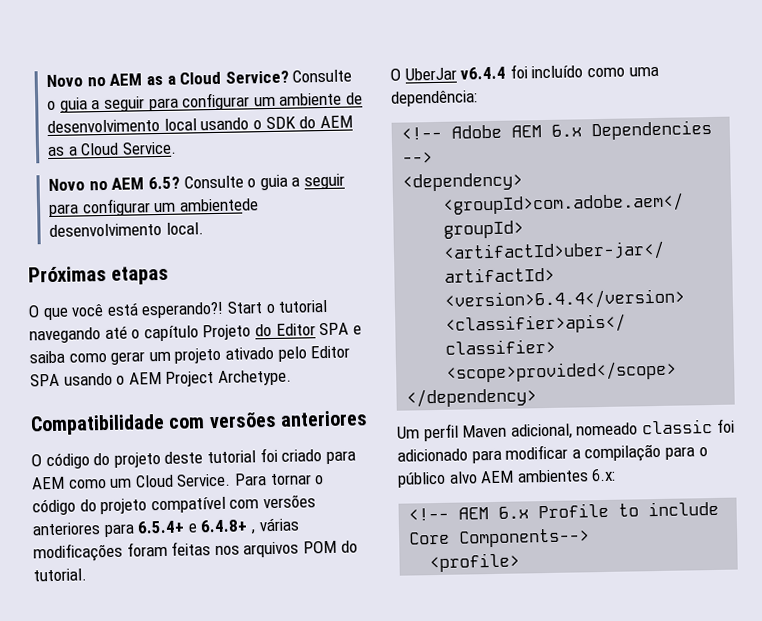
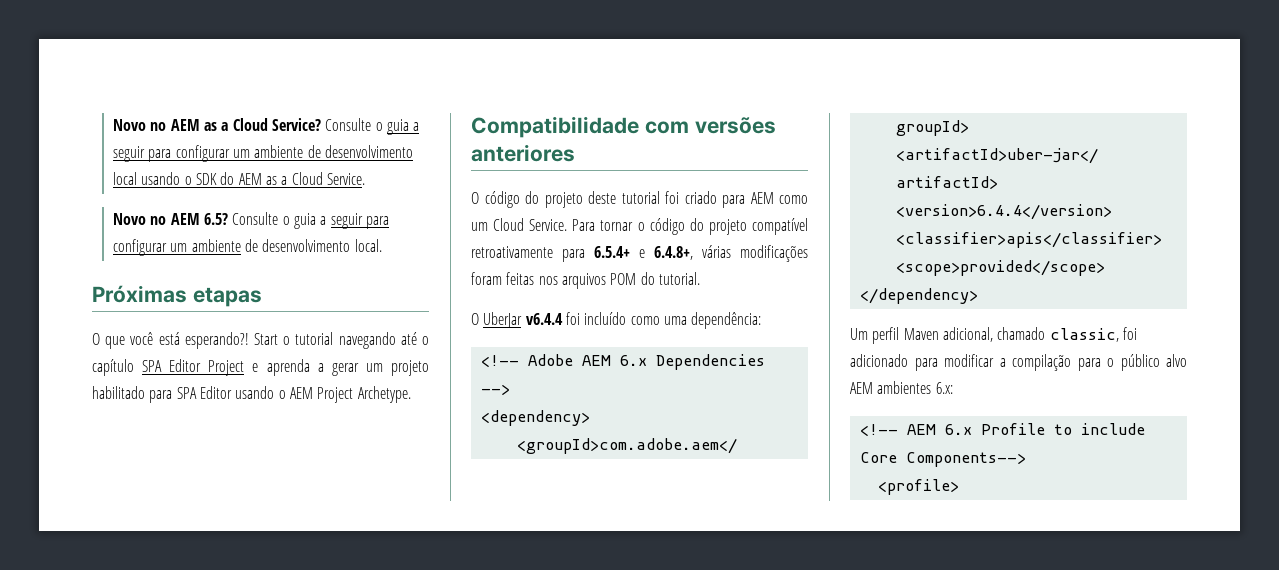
- Consulte o guia a seguir para configurar um ambientede desenvolvimento local.
+ Consulte o guia a seguir para configurar um ambiente de desenvolvimento local.
- Start o tutorial navegando até o capítulo Projeto do Editor SPA e saiba como gerar um projeto ativado pelo Editor SPA usando o AEM Project Archetype.
+ Start o tutorial navegando até o capítulo SPA Editor Project e aprenda a gerar um projeto habilitado para SPA Editor usando o AEM Project Archetype.
- Para tornar o código do projeto compatível com versões anteriores para 6.5.4+ e 6.4.8+ , várias modificações foram feitas nos arquivos POM do tutorial.
+ Para tornar o código do projeto compatível retroativamente para 6.5.4+ e 6.4.8+, várias modificações foram feitas nos arquivos POM do tutorial.
- Um perfil Maven adicional, nomeado classic foi adicionado para modificar a compilação para o público alvo AEM ambientes 6.x:
+ Um perfil Maven adicional, chamado classic, foi adicionado para modificar a compilação para o público alvo AEM ambientes 6.x:

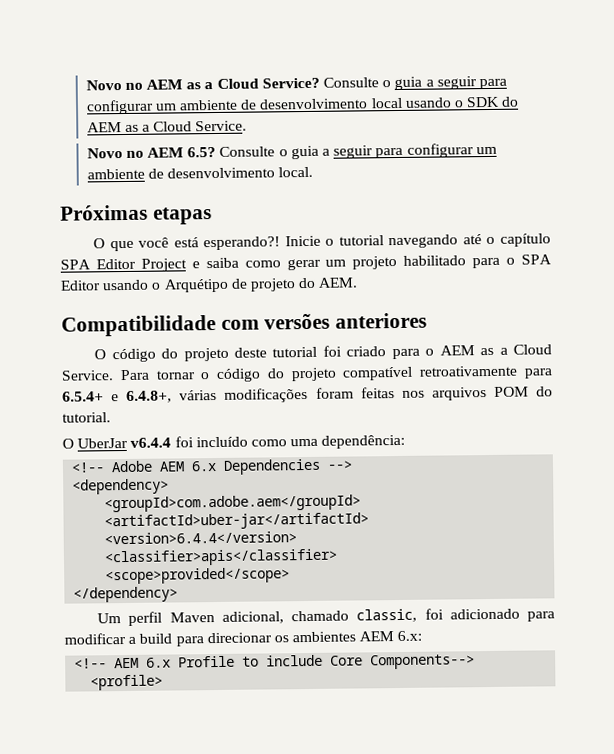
- Start o tutorial navegando até o capítulo SPA Editor Project e aprenda a gerar um projeto habilitado para SPA Editor usando o AEM Project Archetype.
+ Inicie o tutorial navegando até o capítulo SPA Editor Project e saiba como gerar um projeto habilitado para o SPA Editor usando o Arquétipo de projeto do AEM.
- O código do projeto deste tutorial foi criado para AEM como um Cloud Service.
+ O código do projeto deste tutorial foi criado para o AEM as a Cloud Service.
- Um perfil Maven adicional, chamado classic, foi adicionado para modificar a compilação para o público alvo AEM ambientes 6.x:
+ Um perfil Maven adicional, chamado classic, foi adicionado para modificar a build para direcionar os ambientes AEM 6.x:

